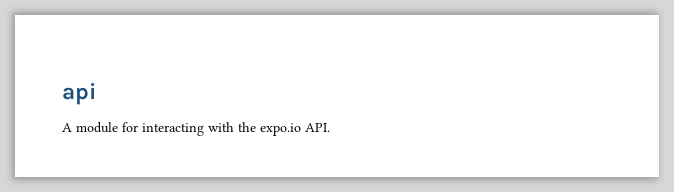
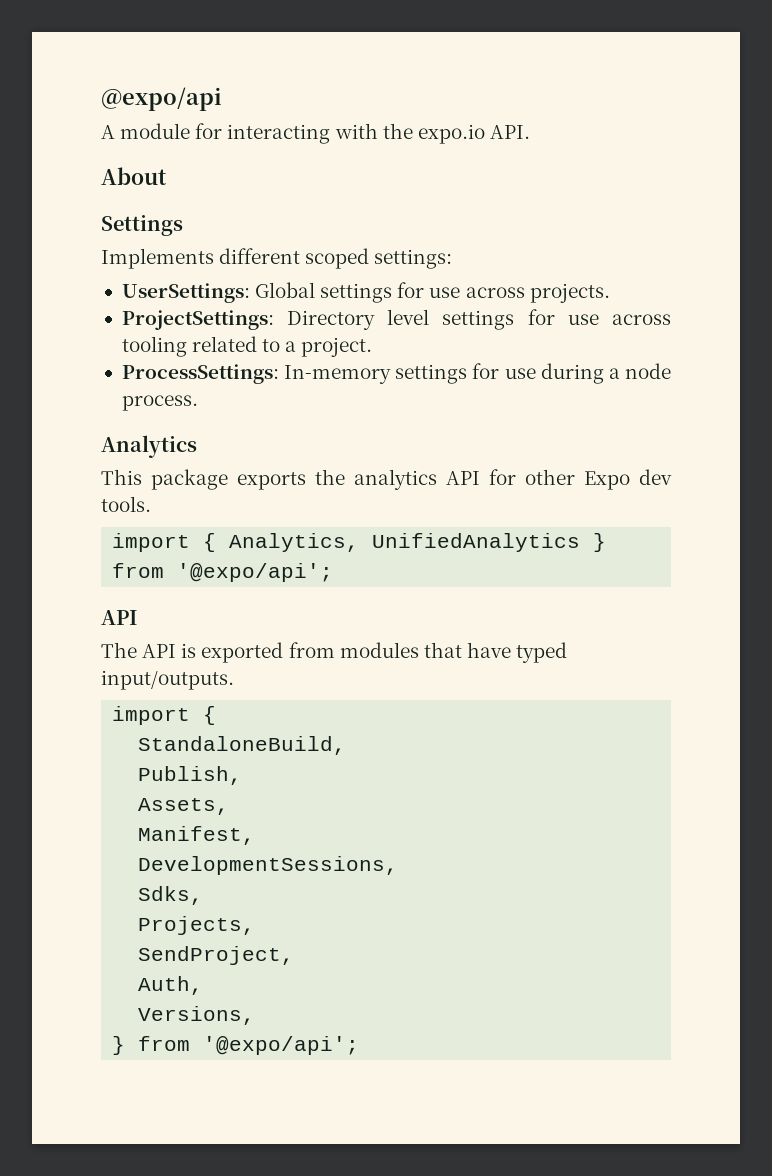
- api
+ @expo/api
+ About
+ Settings
+ Implements different scoped settings:
+ UserSettings: Global settings for use across projects.
+ ProjectSettings: Directory level settings for use across tooling related to a project.
+ ProcessSettings: In-memory settings for use during a node process.
+ Analytics
+ This package exports the analytics API for other Expo dev tools.
+ import { Analytics, UnifiedAnalytics } from '@expo/api';
+ API
+ The API is exported from modules that have typed input/outputs.
+ import {
+ StandaloneBuild,
+ Publish,
+ Assets,
+ Manifest,
+ DevelopmentSessions,
+ Sdks,
+ Projects,
+ SendProject,
+ Auth,
+ Versions,
+ } from '@expo/api';

